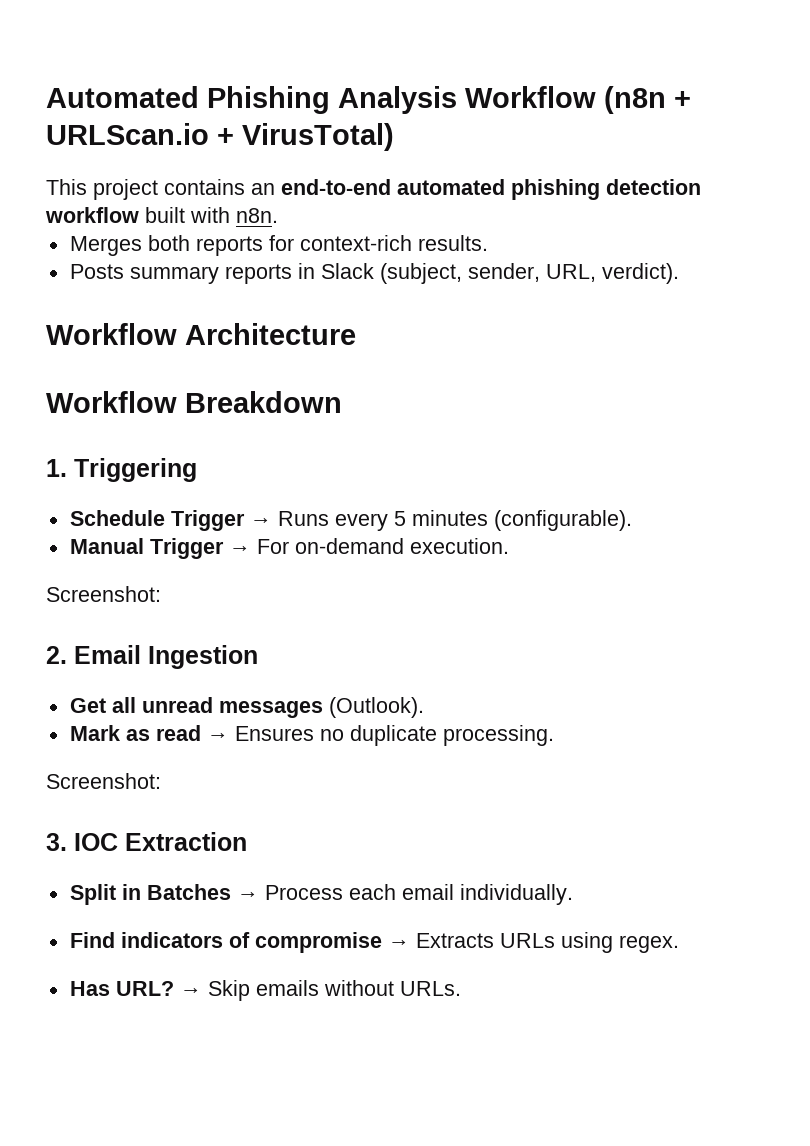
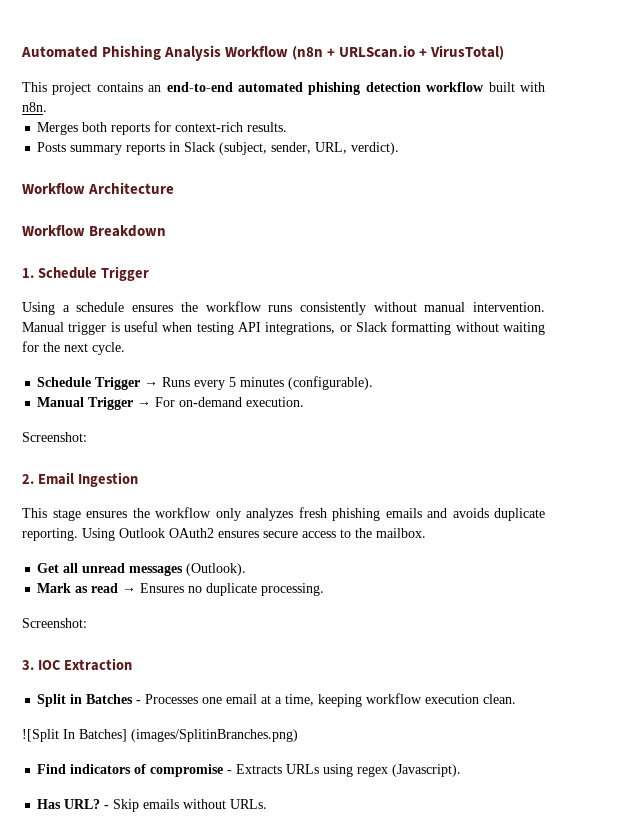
- 1. Triggering
+ 1. Schedule Trigger
+ Using a schedule ensures the workflow runs consistently without manual intervention. Manual trigger is useful when testing API integrations, or Slack formatting without waiting for the next cycle.
+ This stage ensures the workflow only analyzes fresh phishing emails and avoids duplicate reporting. Using Outlook OAuth2 ensures secure access to the mailbox.
- Split in Batches → Process each email individually.
+ Split in Batches - Processes one email at a time, keeping workflow execution clean.
+ ![Split In Batches] (images/SplitinBranches.png)
- Find indicators of compromise → Extracts URLs using regex.
+ Find indicators of compromise - Extracts URLs using regex (Javascript).
- → Skip emails without URLs.
+ - Skip emails without URLs.

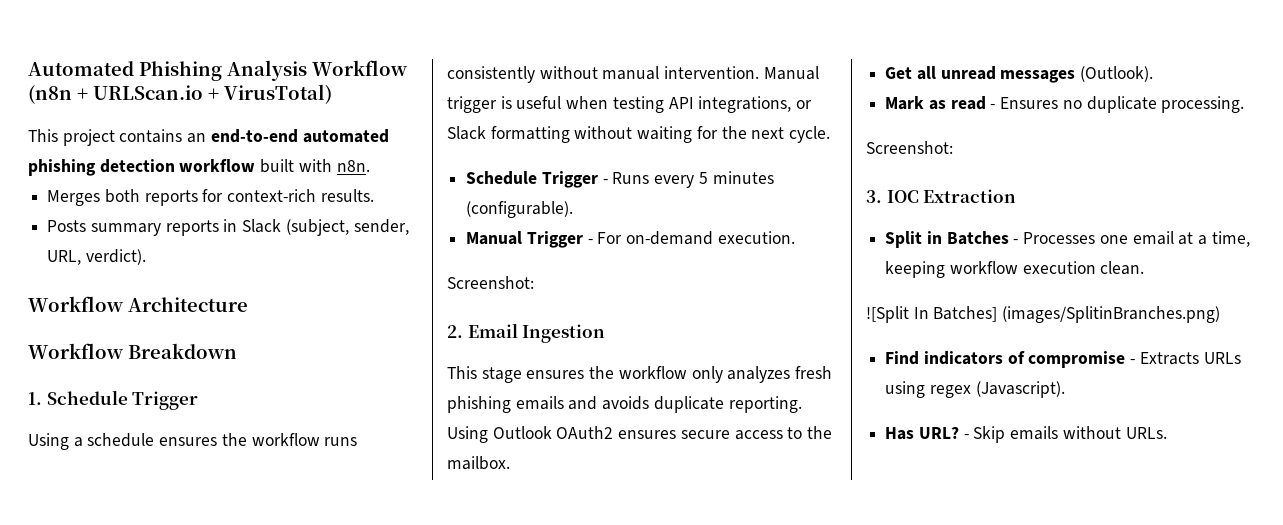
- Schedule Trigger → Runs every 5 minutes (configurable).
+ Schedule Trigger - Runs every 5 minutes (configurable).
- Manual Trigger → For on-demand execution.
+ Manual Trigger - For on-demand execution.
- Mark as read → Ensures no duplicate processing.
+ Mark as read - Ensures no duplicate processing.

